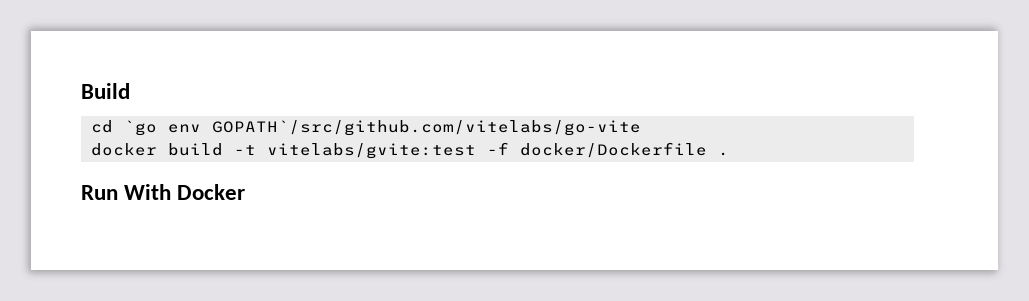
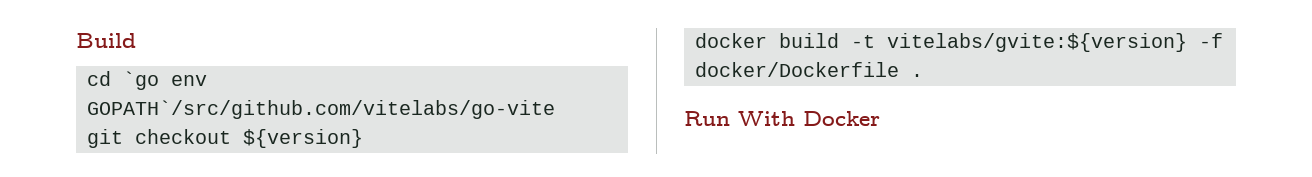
+ git checkout ${version}
- docker build -t vitelabs/gvite:test -f docker/Dockerfile .
+ docker build -t vitelabs/gvite:${version} -f docker/Dockerfile .

